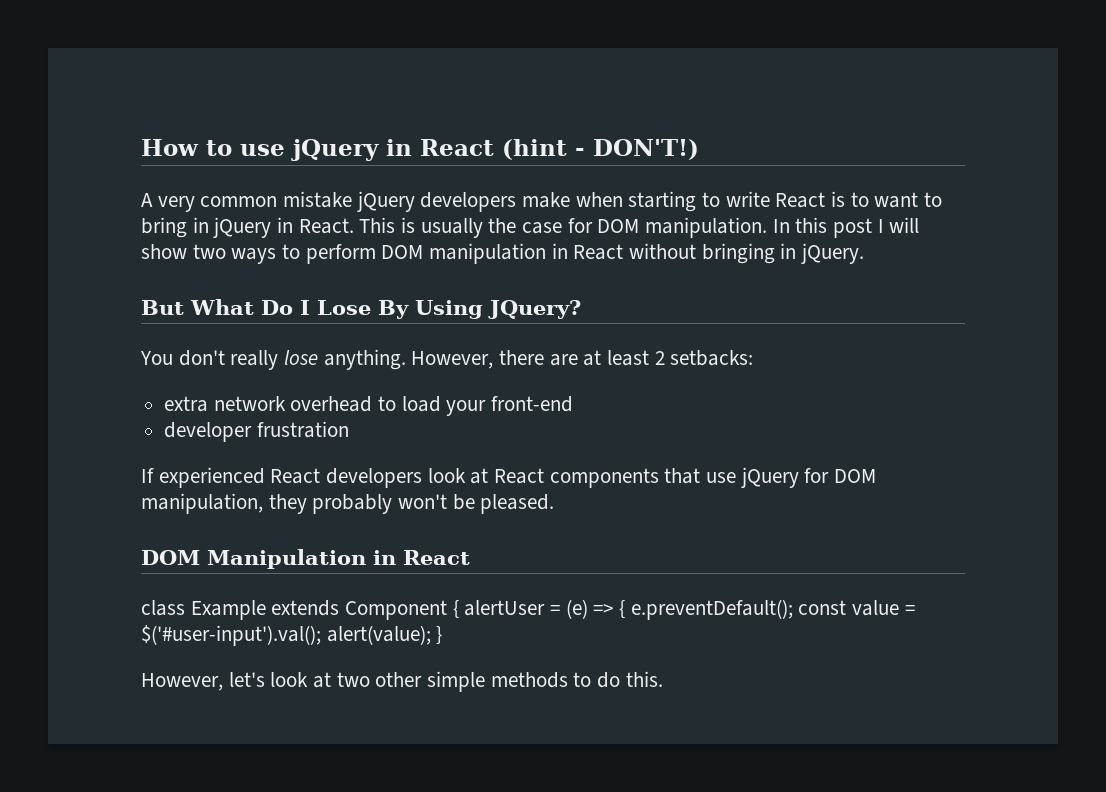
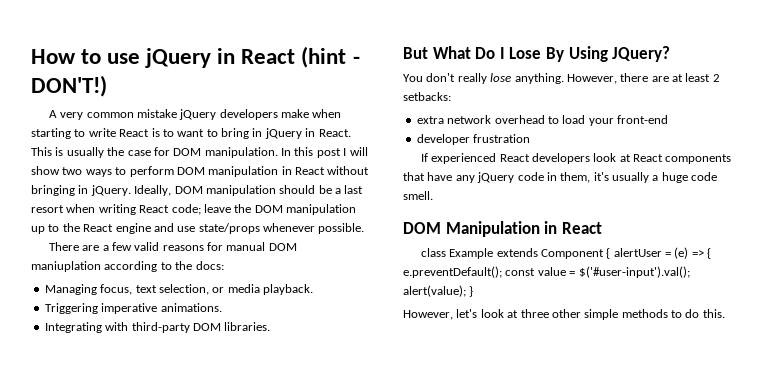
+ Ideally, DOM manipulation should be a last resort when writing React code; leave the DOM manipulation up to the React engine and use state/props whenever possible.
+ There are a few valid reasons for manual DOM maniuplation according to the docs:
+ Managing focus, text selection, or media playback.
+ Triggering imperative animations.
+ Integrating with third-party DOM libraries.
- If experienced React developers look at React components that use jQuery for DOM manipulation, they probably won't be pleased.
+ If experienced React developers look at React components that have any jQuery code in them, it's usually a huge code smell.
- However, let's look at two other simple methods to do this.
+ However, let's look at three other simple methods to do this.

